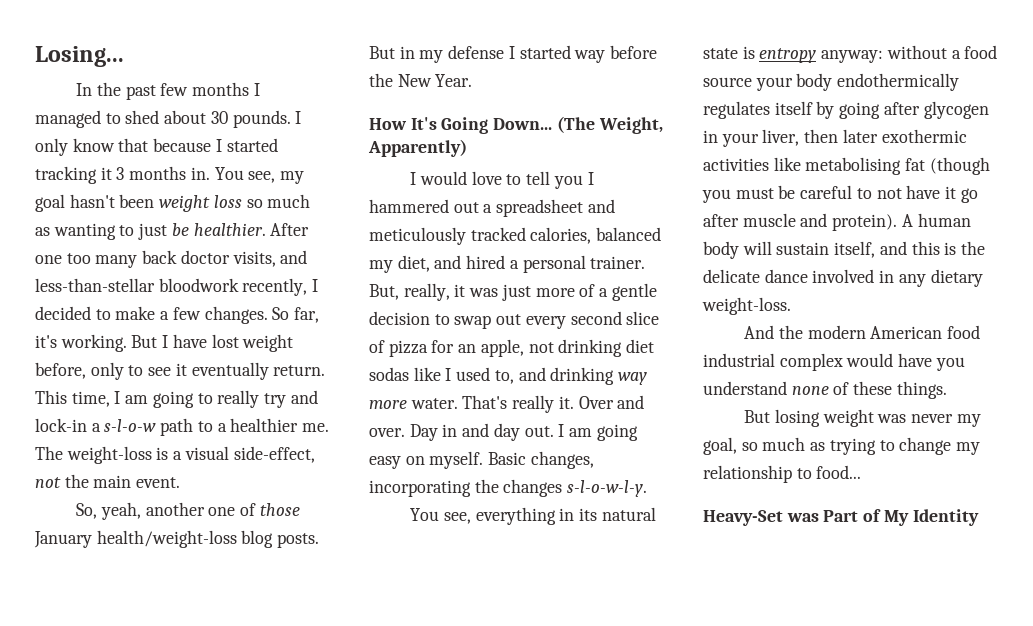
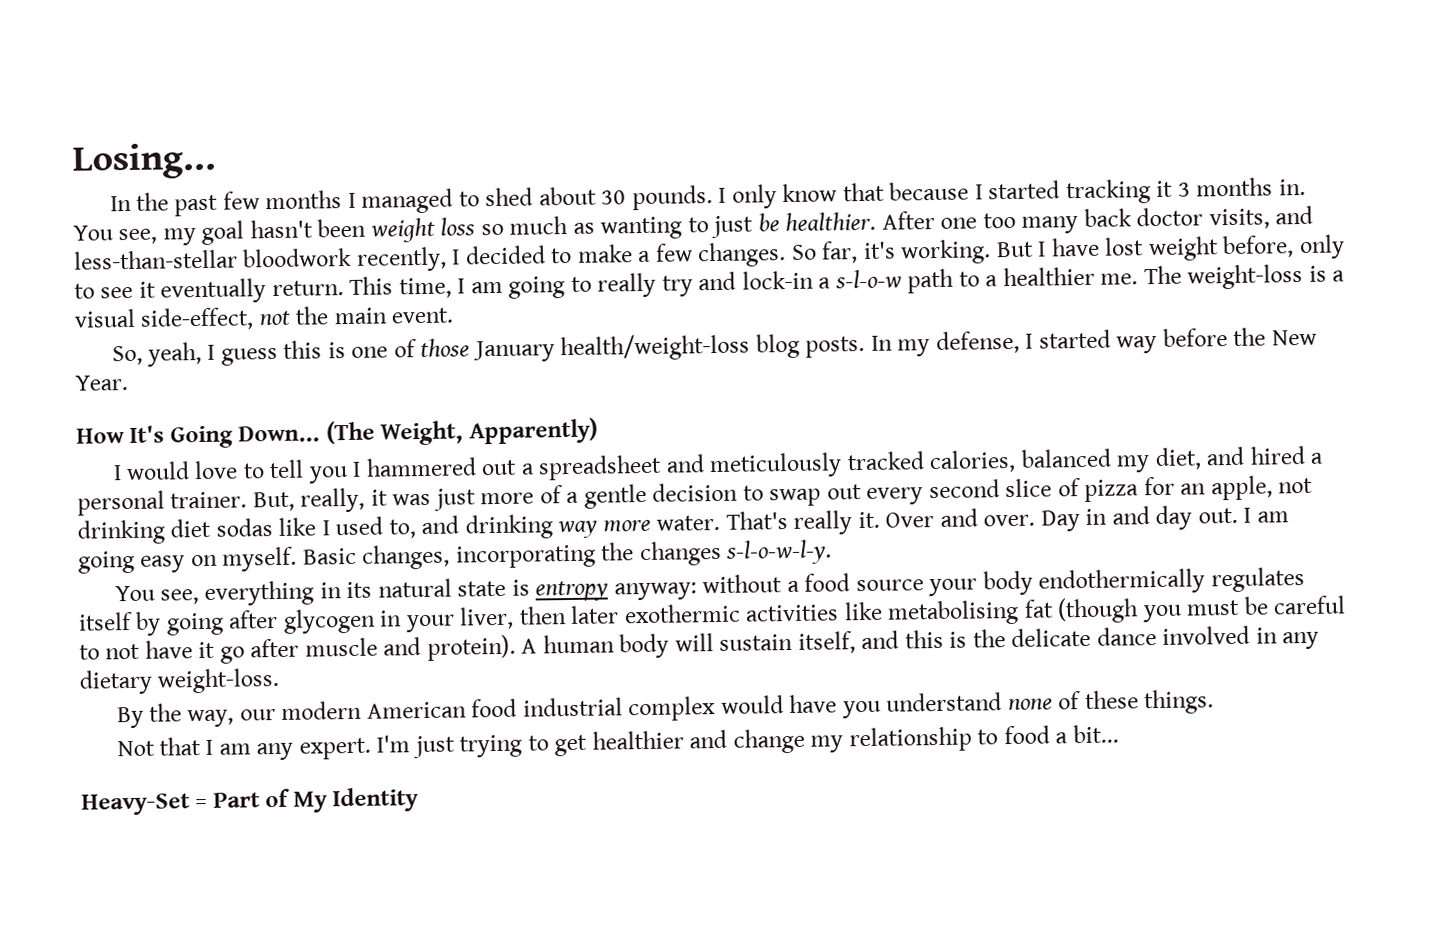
- So, yeah, another one of those January health/weight-loss blog posts.
+ So, yeah, I guess this is one of those January health/weight-loss blog posts.
- But in my defense I started way before the New Year.
+ In my defense, I started way before the New Year.
- And the modern American food industrial complex would have you understand none of these things.
+ By the way, our modern American food industrial complex would have you understand none of these things.
- But losing weight was never my goal, so much as trying to change my relationship to food...
+ Not that I am any expert. I'm just trying to get healthier and change my relationship to food a bit...
- Heavy-Set was Part of My Identity
+ Heavy-Set = Part of My Identity

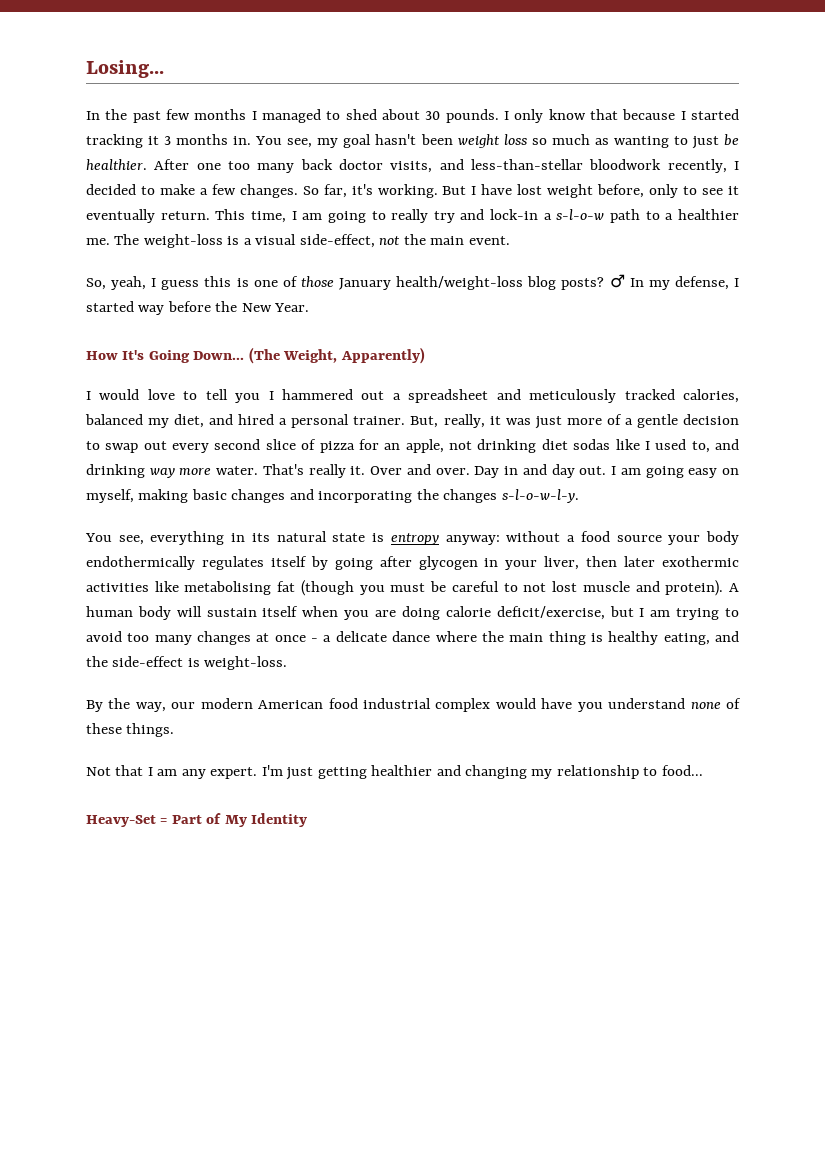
- So, yeah, I guess this is one of those January health/weight-loss blog posts. In my defense, I started way before the New Year.
+ So, yeah, I guess this is one of those January health/weight-loss blog posts? ♂ In my defense, I started way before the New Year.
- I am going easy on myself. Basic changes, incorporating the changes s-l-o-w-l-y.
+ I am going easy on myself, making basic changes and incorporating the changes s-l-o-w-l-y.
- You see, everything in its natural state is entropy anyway: without a food source your body endothermically regulates itself by going after glycogen in your liver, then later exothermic activities like metabolising fat (though you must be careful to not have it go after muscle and protein).
+ You see, everything in its natural state is entropy anyway: without a food source your body endothermically regulates itself by going after glycogen in your liver, then later exothermic activities like metabolising fat (though you must be careful to not lost muscle and protein).
- A human body will sustain itself, and this is the delicate dance involved in any dietary weight-loss.
+ A human body will sustain itself when you are doing calorie deficit/exercise, but I am trying to avoid too many changes at once - a delicate dance where the main thing is healthy eating, and the side-effect is weight-loss.
- I'm just trying to get healthier and change my relationship to food a bit...
+ I'm just getting healthier and changing my relationship to food...

